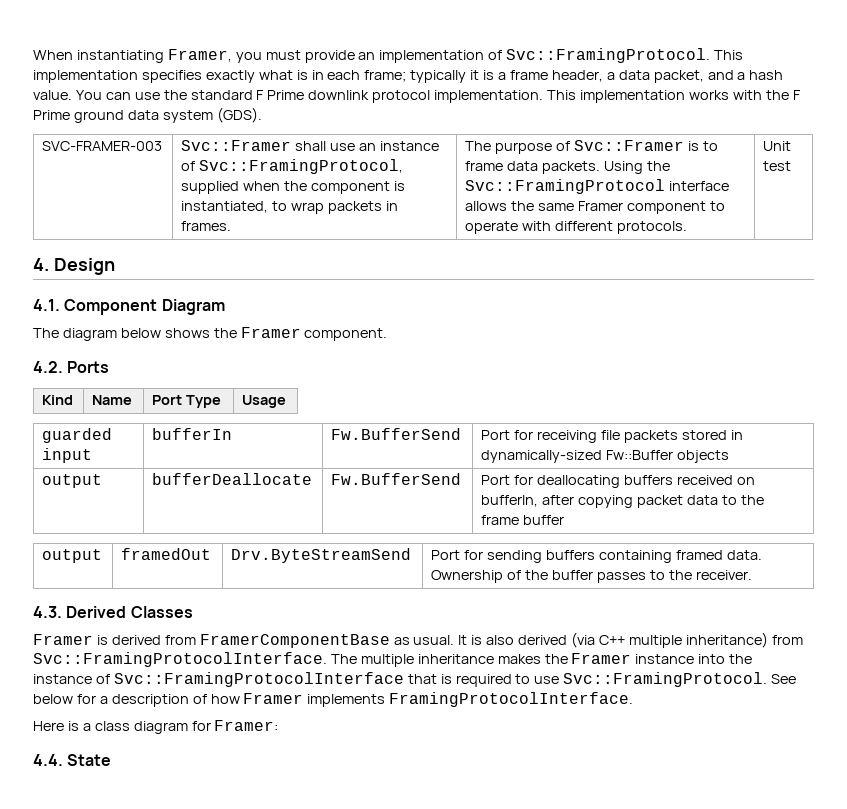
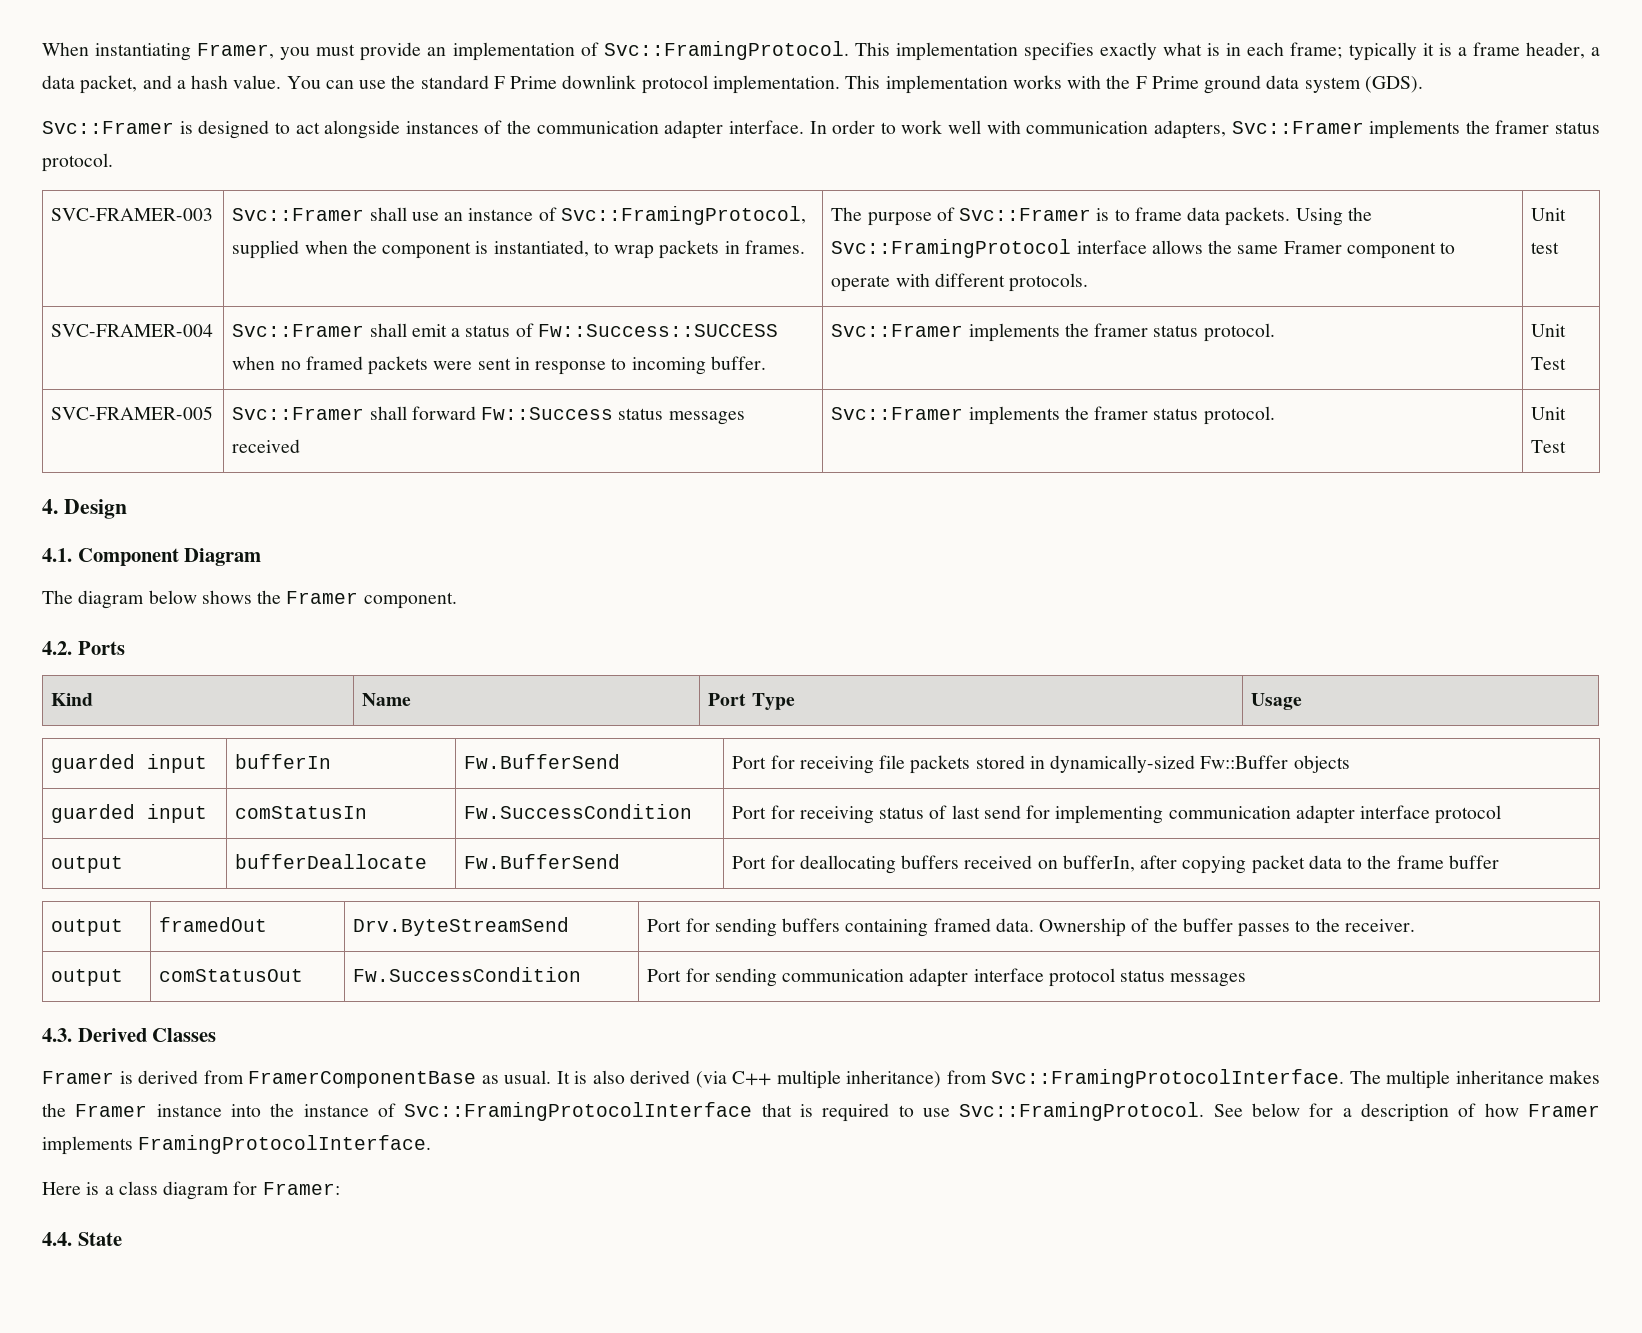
+ Svc::Framer is designed to act alongside instances of the communication adapter interface. In order to work well with communication adapters, Svc::Framer implements the framer status protocol.
+ SVC-FRAMER-004 | Svc::Framer shall emit a status of Fw::Success::SUCCESS when no framed packets were sent in response to incoming buffer. | Svc::Framer implements the framer status protocol. | Unit Test
+ SVC-FRAMER-005 | Svc::Framer shall forward Fw::Success status messages received | Svc::Framer implements the framer status protocol. | Unit Test
+ guarded input | comStatusIn | Fw.SuccessCondition | Port for receiving status of last send for implementing communication adapter interface protocol
+ output | comStatusOut | Fw.SuccessCondition | Port for sending communication adapter interface protocol status messages

